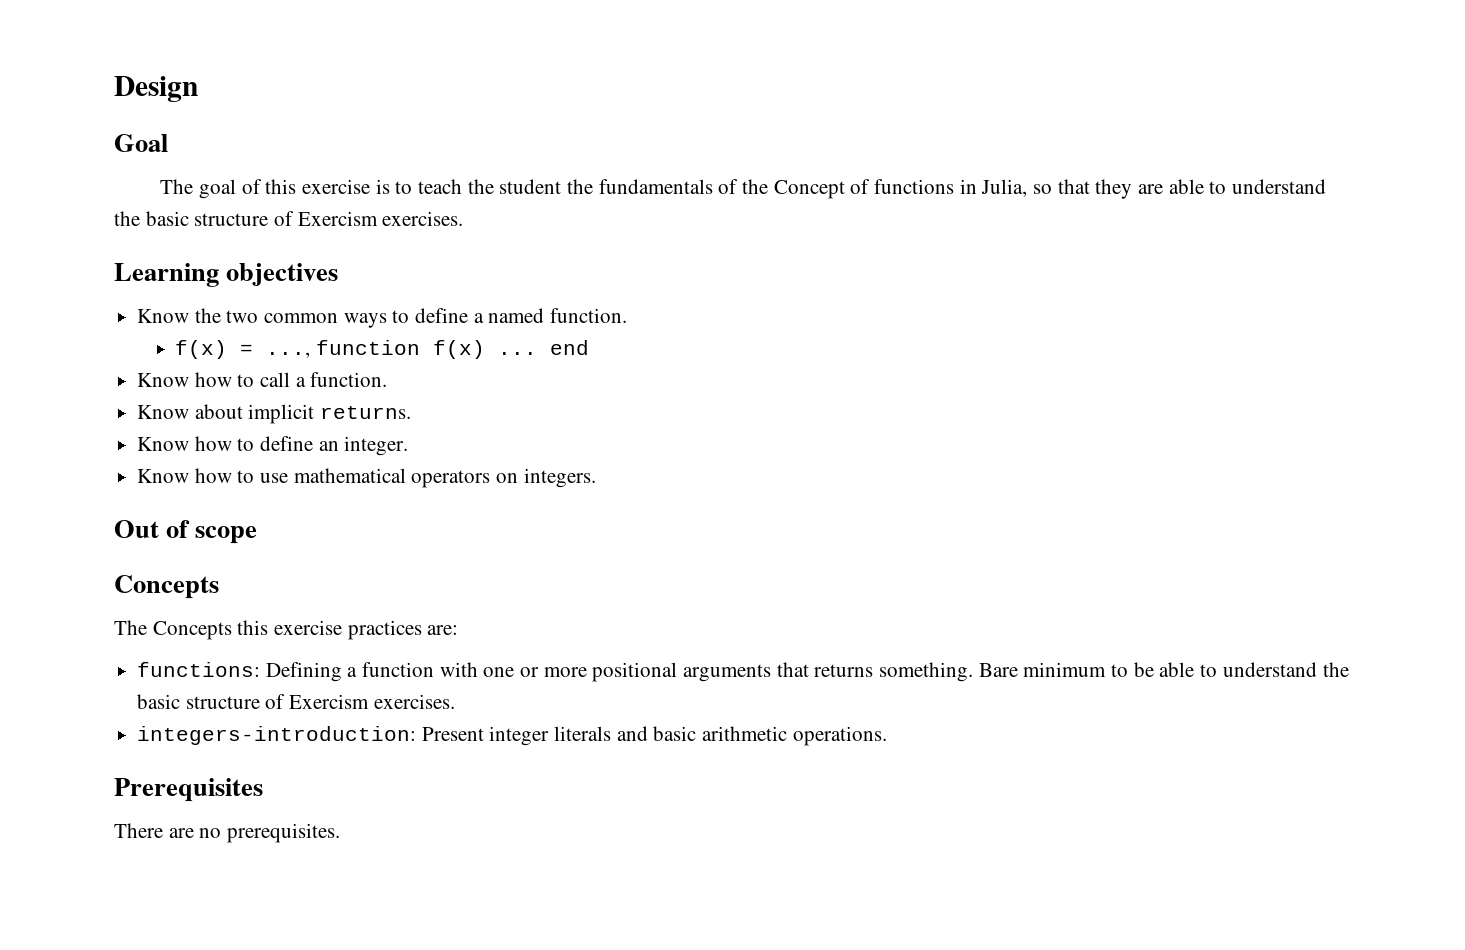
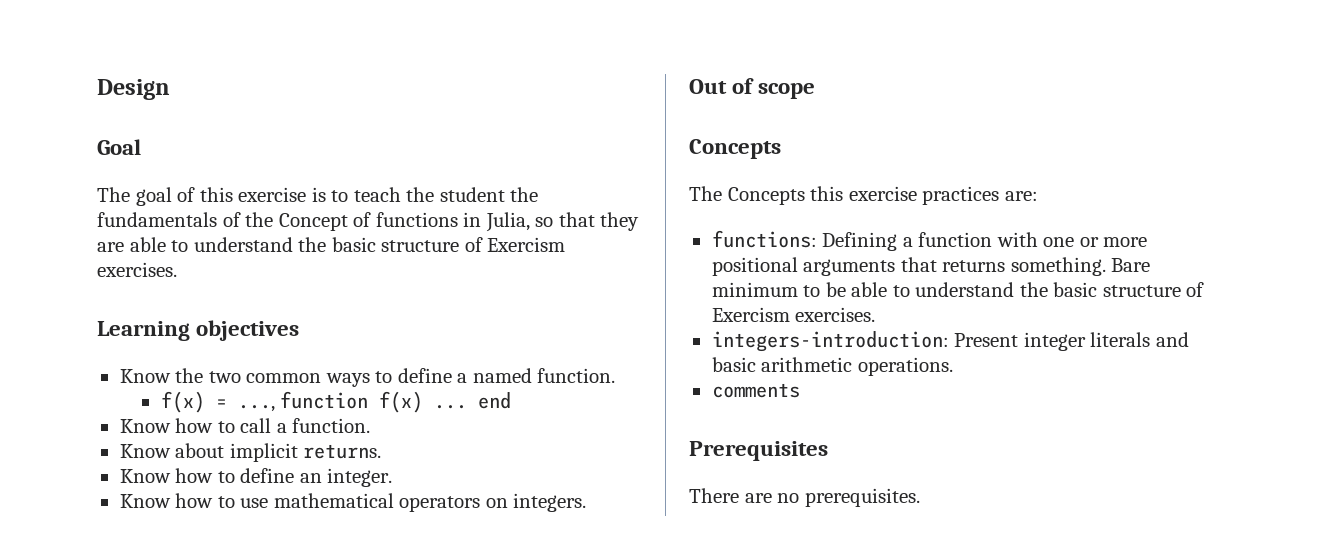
+ comments

